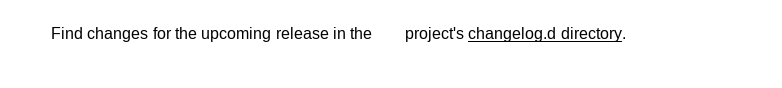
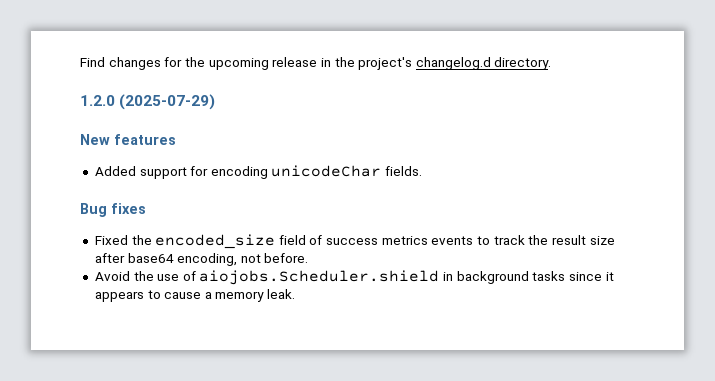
+ 1.2.0 (2025-07-29)
+ New features
+ Added support for encoding unicodeChar fields.
+ Bug fixes
+ Fixed the encoded_size field of success metrics events to track the result size after base64 encoding, not before.
+ Avoid the use of aiojobs.Scheduler.shield in background tasks since it appears to cause a memory leak.

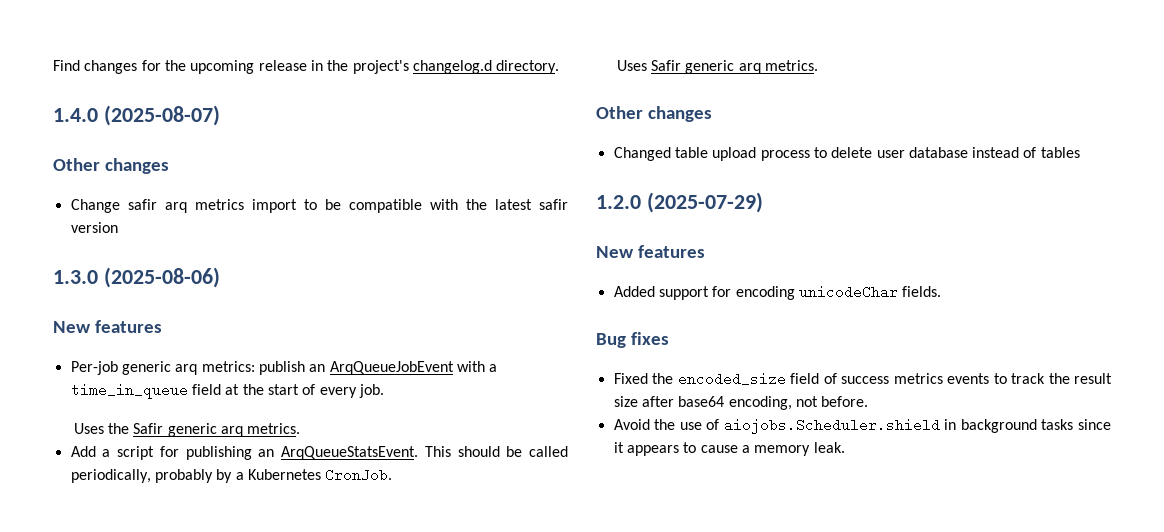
+ 1.4.0 (2025-08-07)
+ Other changes
+ Change safir arq metrics import to be compatible with the latest safir version
+ 1.3.0 (2025-08-06)
+ New features
+ Per-job generic arq metrics: publish an ArqQueueJobEvent with a time_in_queue field at the start of every job.
+ Uses the Safir generic arq metrics.
+ Add a script for publishing an ArqQueueStatsEvent. This should be called periodically, probably by a Kubernetes CronJob.
+ Uses Safir generic arq metrics.
+ Other changes
+ Changed table upload process to delete user database instead of tables

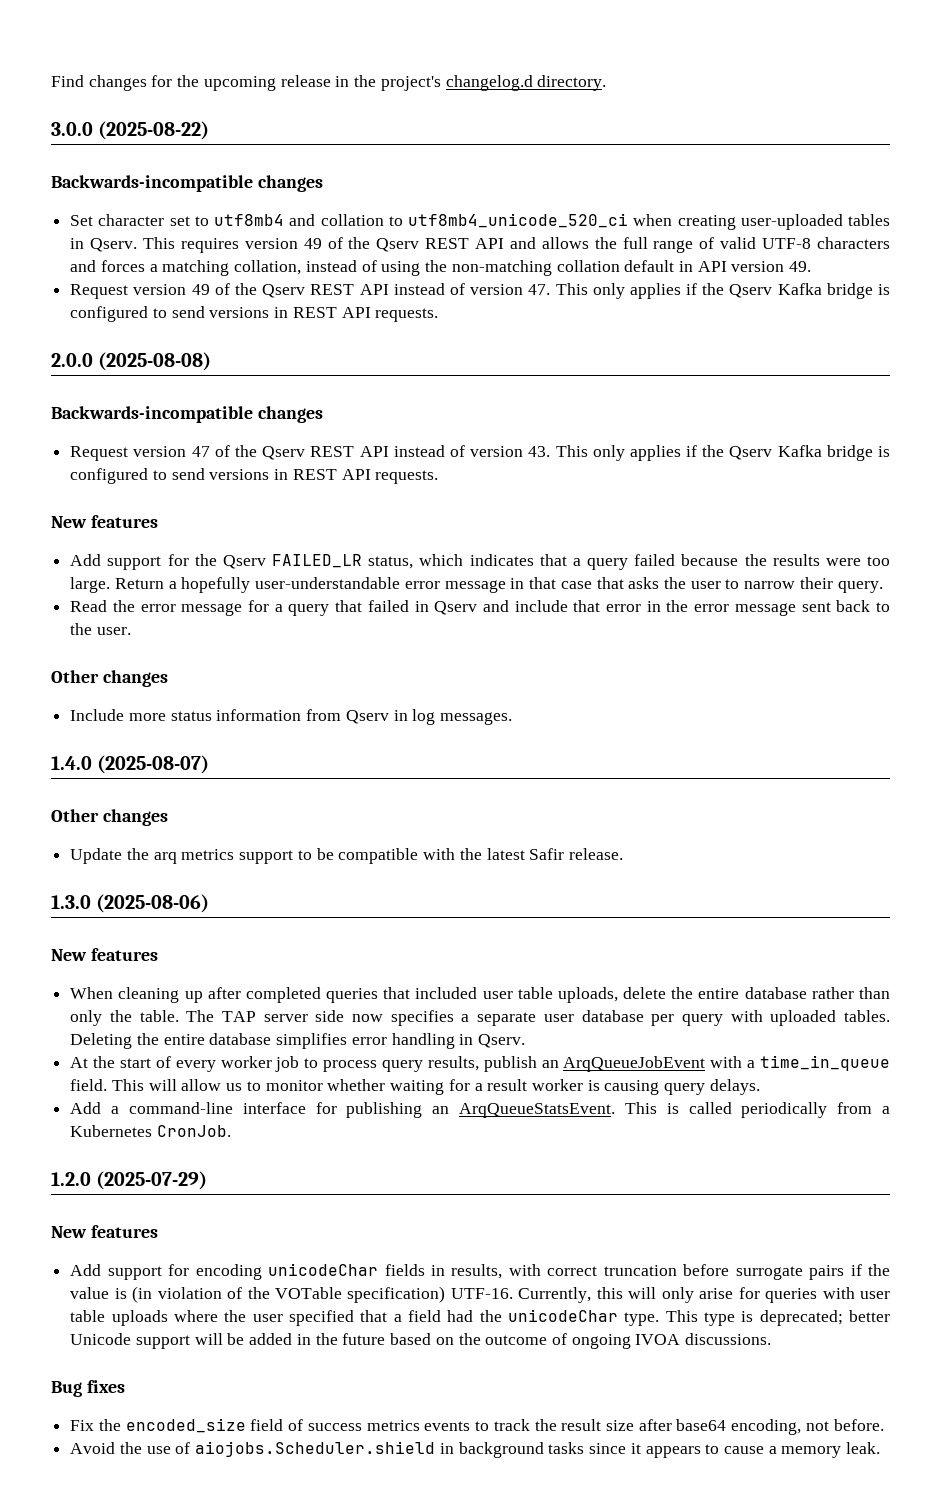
+ 3.0.0 (2025-08-22)
+ Backwards-incompatible changes
+ Set character set to utf8mb4 and collation to utf8mb4_unicode_520_ci when creating user-uploaded tables in Qserv. This requires version 49 of the Qserv REST API and allows the full range of valid UTF-8 characters and forces a matching collation, instead of using the non-matching collation default in API version 49.
+ Request version 49 of the Qserv REST API instead of version 47. This only applies if the Qserv Kafka bridge is configured to send versions in REST API requests.
+ 2.0.0 (2025-08-08)
+ Backwards-incompatible changes
+ Request version 47 of the Qserv REST API instead of version 43. This only applies if the Qserv Kafka bridge is configured to send versions in REST API requests.
+ New features
+ Add support for the Qserv FAILED_LR status, which indicates that a query failed because the results were too large. Return a hopefully user-understandable error message in that case that asks the user to narrow their query.
+ Read the error message for a query that failed in Qserv and include that error in the error message sent back to the user.
+ Other changes
+ Include more status information from Qserv in log messages.
- Change safir arq metrics import to be compatible with the latest safir version
+ Update the arq metrics support to be compatible with the latest Safir release.
- Per-job generic arq metrics: publish an ArqQueueJobEvent with a time_in_queue field at the start of every job.
- Uses the Safir generic arq metrics.
+ When cleaning up after completed queries that included user table uploads, delete the entire database rather than only the table. The TAP server side now specifies a separate user database per query with uploaded tables. Deleting the entire database simplifies error handling in Qserv.
+ At the start of every worker job to process query results, publish an ArqQueueJobEvent with a time_in_queue field. This will allow us to monitor whether waiting for a result worker is causing query delays.
- Add a script for publishing an ArqQueueStatsEvent.
+ Add a command-line interface for publishing an ArqQueueStatsEvent.
- This should be called periodically, probably by a Kubernetes CronJob.
- Uses Safir generic arq metrics.
- Other changes
- Changed table upload process to delete user database instead of tables
+ This is called periodically from a Kubernetes CronJob.
- Added support for encoding unicodeChar fields.
+ Add support for encoding unicodeChar fields in results, with correct truncation before surrogate pairs if the value is (in violation of the VOTable specification) UTF-16. Currently, this will only arise for queries with user table uploads where the user specified that a field had the unicodeChar type. This type is deprecated; better Unicode support will be added in the future based on the outcome of ongoing IVOA discussions.
- Fixed the encoded_size field of success metrics events to track the result size after base64 encoding, not before.
+ Fix the encoded_size field of success metrics events to track the result size after base64 encoding, not before.

